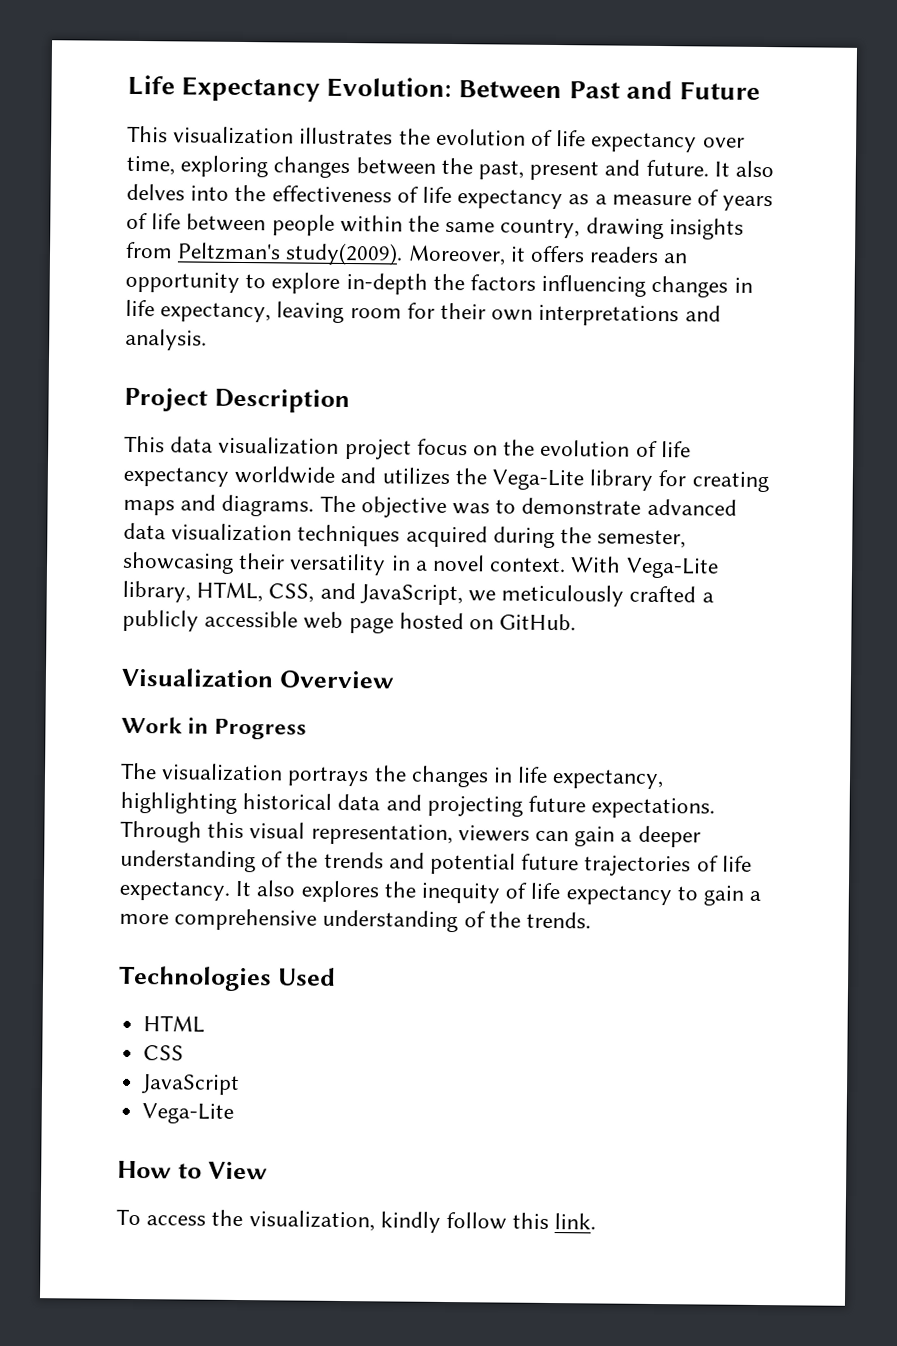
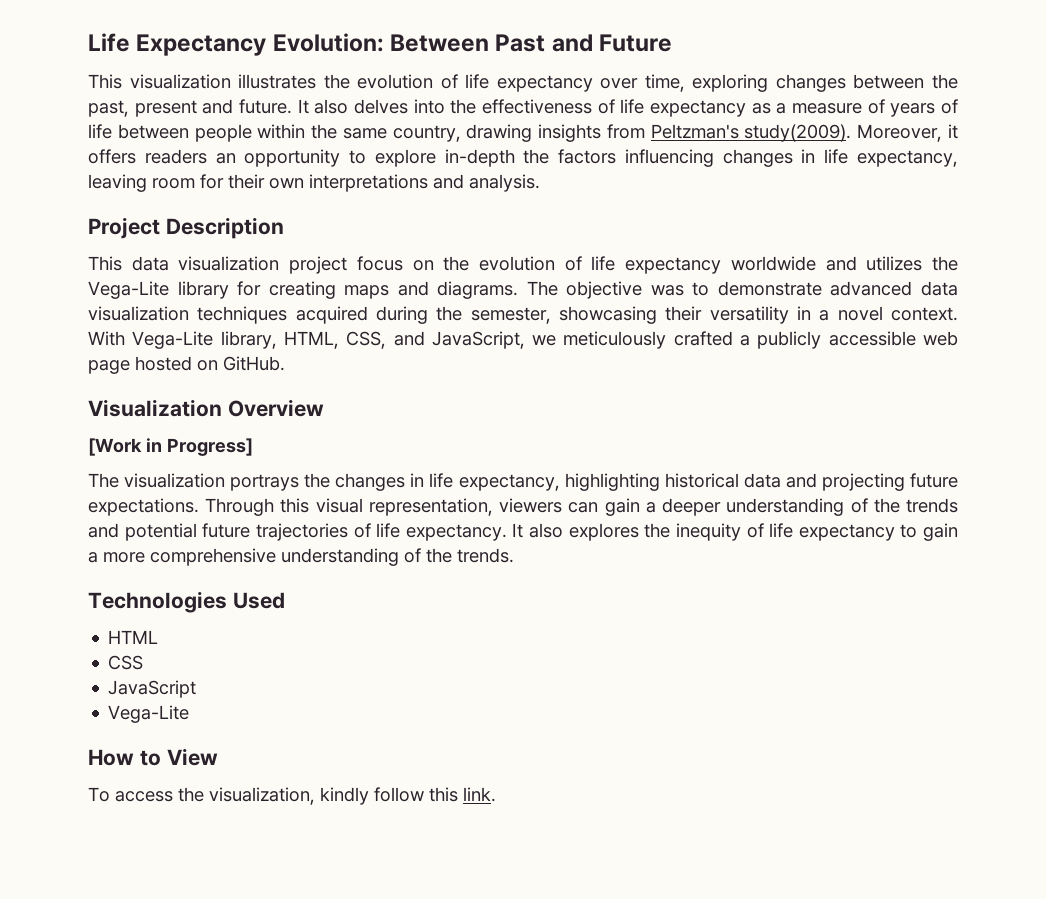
- Work in Progress
+ [Work in Progress]

